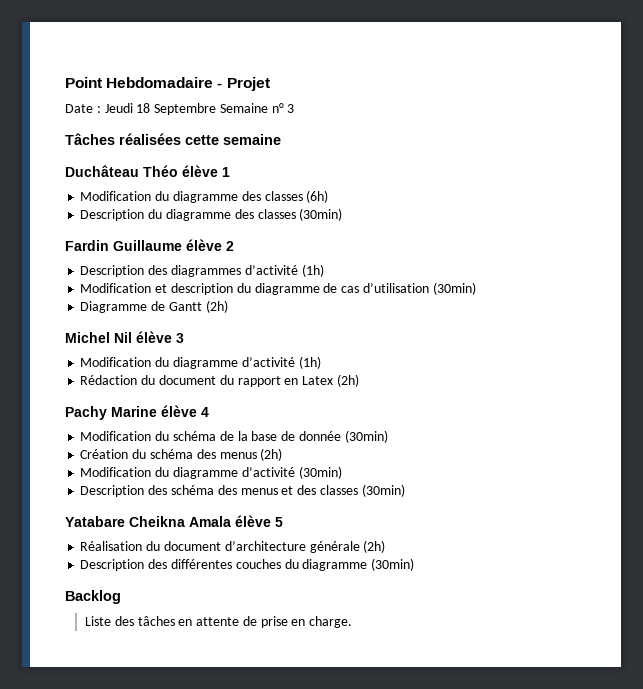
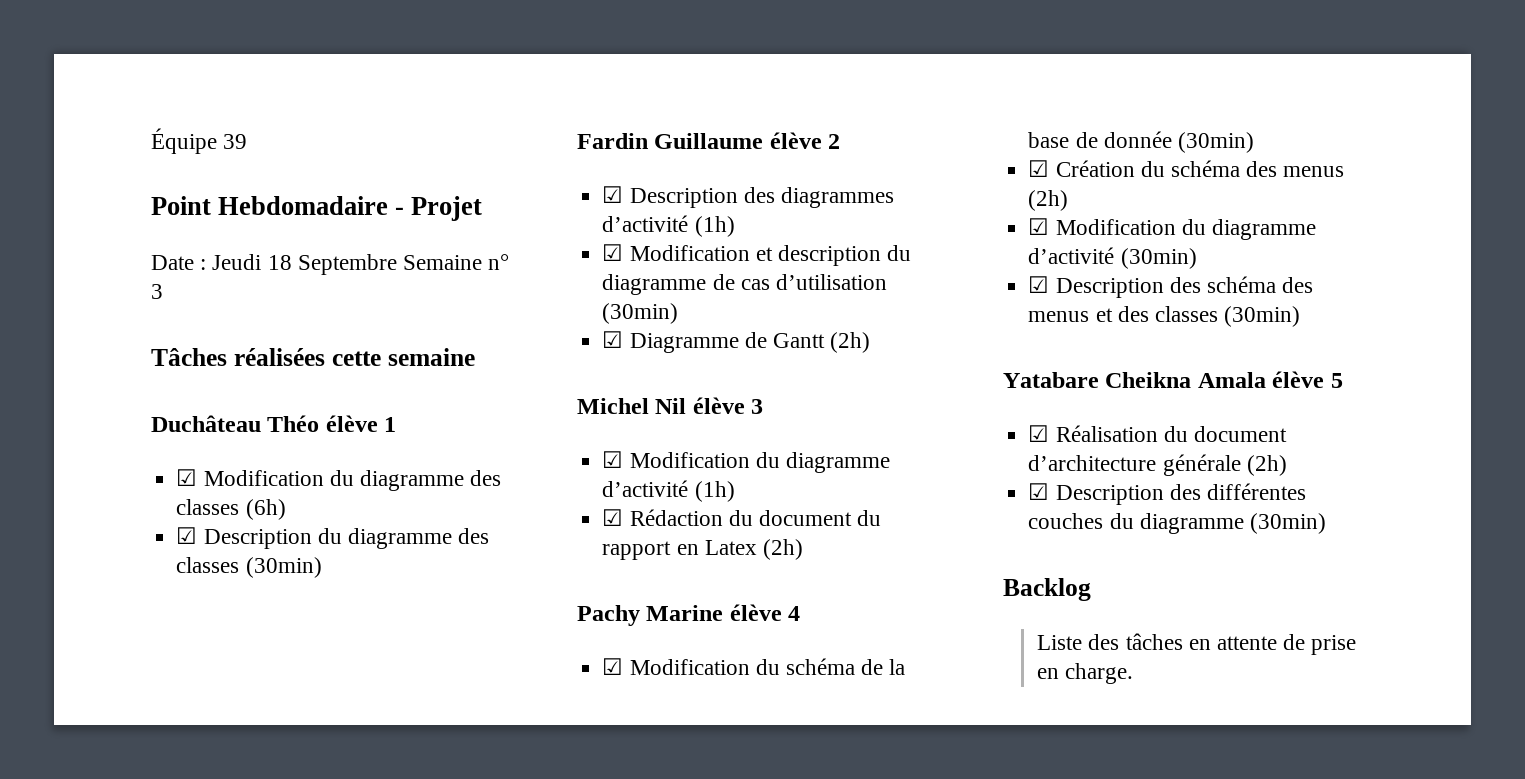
+ Équipe 39
- Modification du diagramme des classes (6h)
+ ☑ Modification du diagramme des classes (6h)
- Description du diagramme des classes (30min)
+ ☑ Description du diagramme des classes (30min)
- Description des diagrammes d’activité (1h)
+ ☑ Description des diagrammes d’activité (1h)
- Modification et description du diagramme de cas d’utilisation (30min)
+ ☑ Modification et description du diagramme de cas d’utilisation (30min)
- Diagramme de Gantt (2h)
+ ☑ Diagramme de Gantt (2h)
- Modification du diagramme d’activité (1h)
+ ☑ Modification du diagramme d’activité (1h)
- Rédaction du document du rapport en Latex (2h)
+ ☑ Rédaction du document du rapport en Latex (2h)
- Modification du schéma de la base de donnée (30min)
+ ☑ Modification du schéma de la base de donnée (30min)
- Création du schéma des menus (2h)
+ ☑ Création du schéma des menus (2h)
- Modification du diagramme d’activité (30min)
+ ☑ Modification du diagramme d’activité (30min)
- Description des schéma des menus et des classes (30min)
+ ☑ Description des schéma des menus et des classes (30min)
- Réalisation du document d’architecture générale (2h)
+ ☑ Réalisation du document d’architecture générale (2h)
- Description des différentes couches du diagramme (30min)
+ ☑ Description des différentes couches du diagramme (30min)

